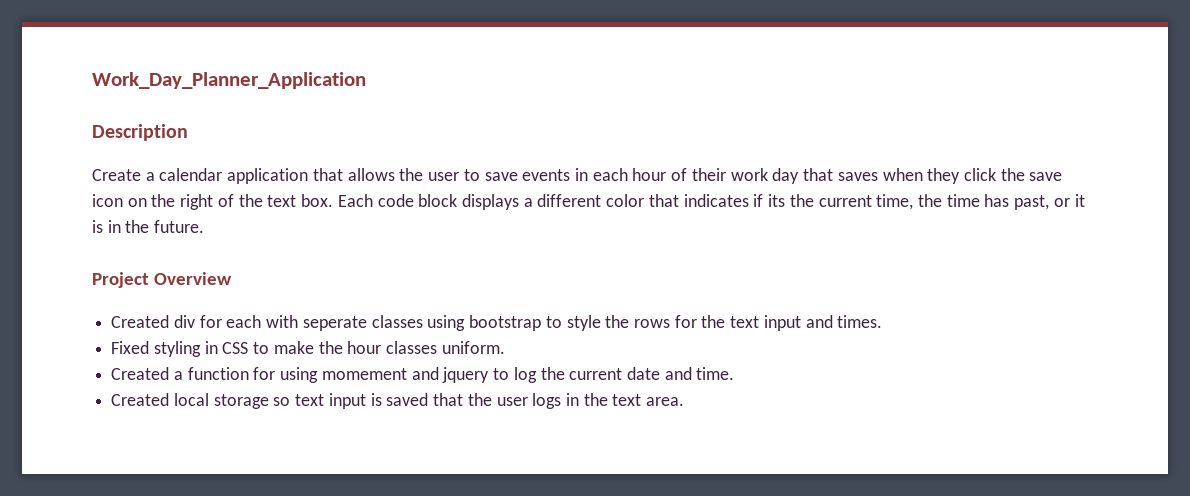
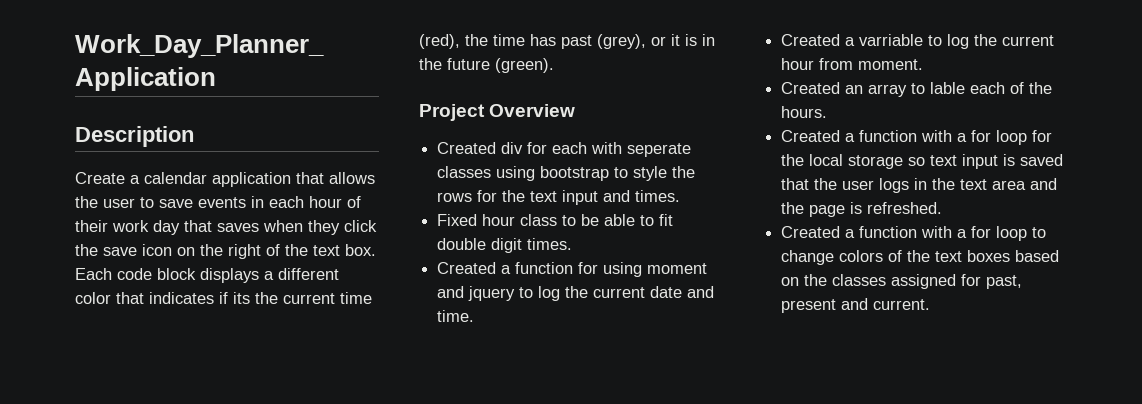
- Each code block displays a different color that indicates if its the current time, the time has past, or it is in the future.
+ Each code block displays a different color that indicates if its the current time (red), the time has past (grey), or it is in the future (green).
- Fixed styling in CSS to make the hour classes uniform.
+ Fixed hour class to be able to fit double digit times.
- Created a function for using momement and jquery to log the current date and time.
+ Created a function for using moment and jquery to log the current date and time.
- Created local storage so text input is saved that the user logs in the text area.
+ Created a varriable to log the current hour from moment.
+ Created an array to lable each of the hours.
+ Created a function with a for loop for the local storage so text input is saved that the user logs in the text area and the page is refreshed.
+ Created a function with a for loop to change colors of the text boxes based on the classes assigned for past, present and current.

